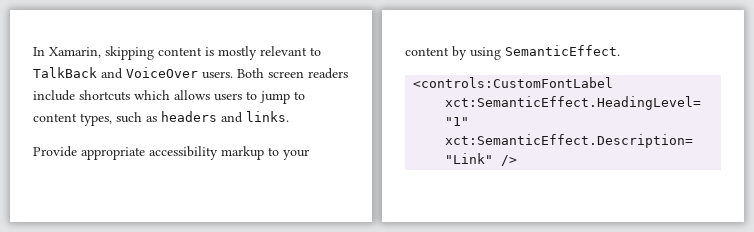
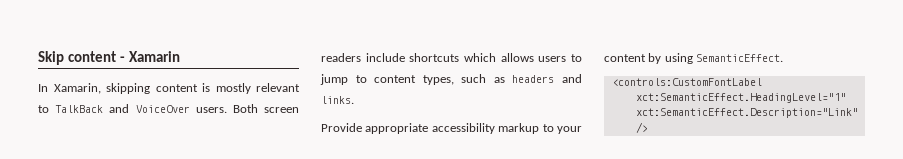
+ Skip content - Xamarin

